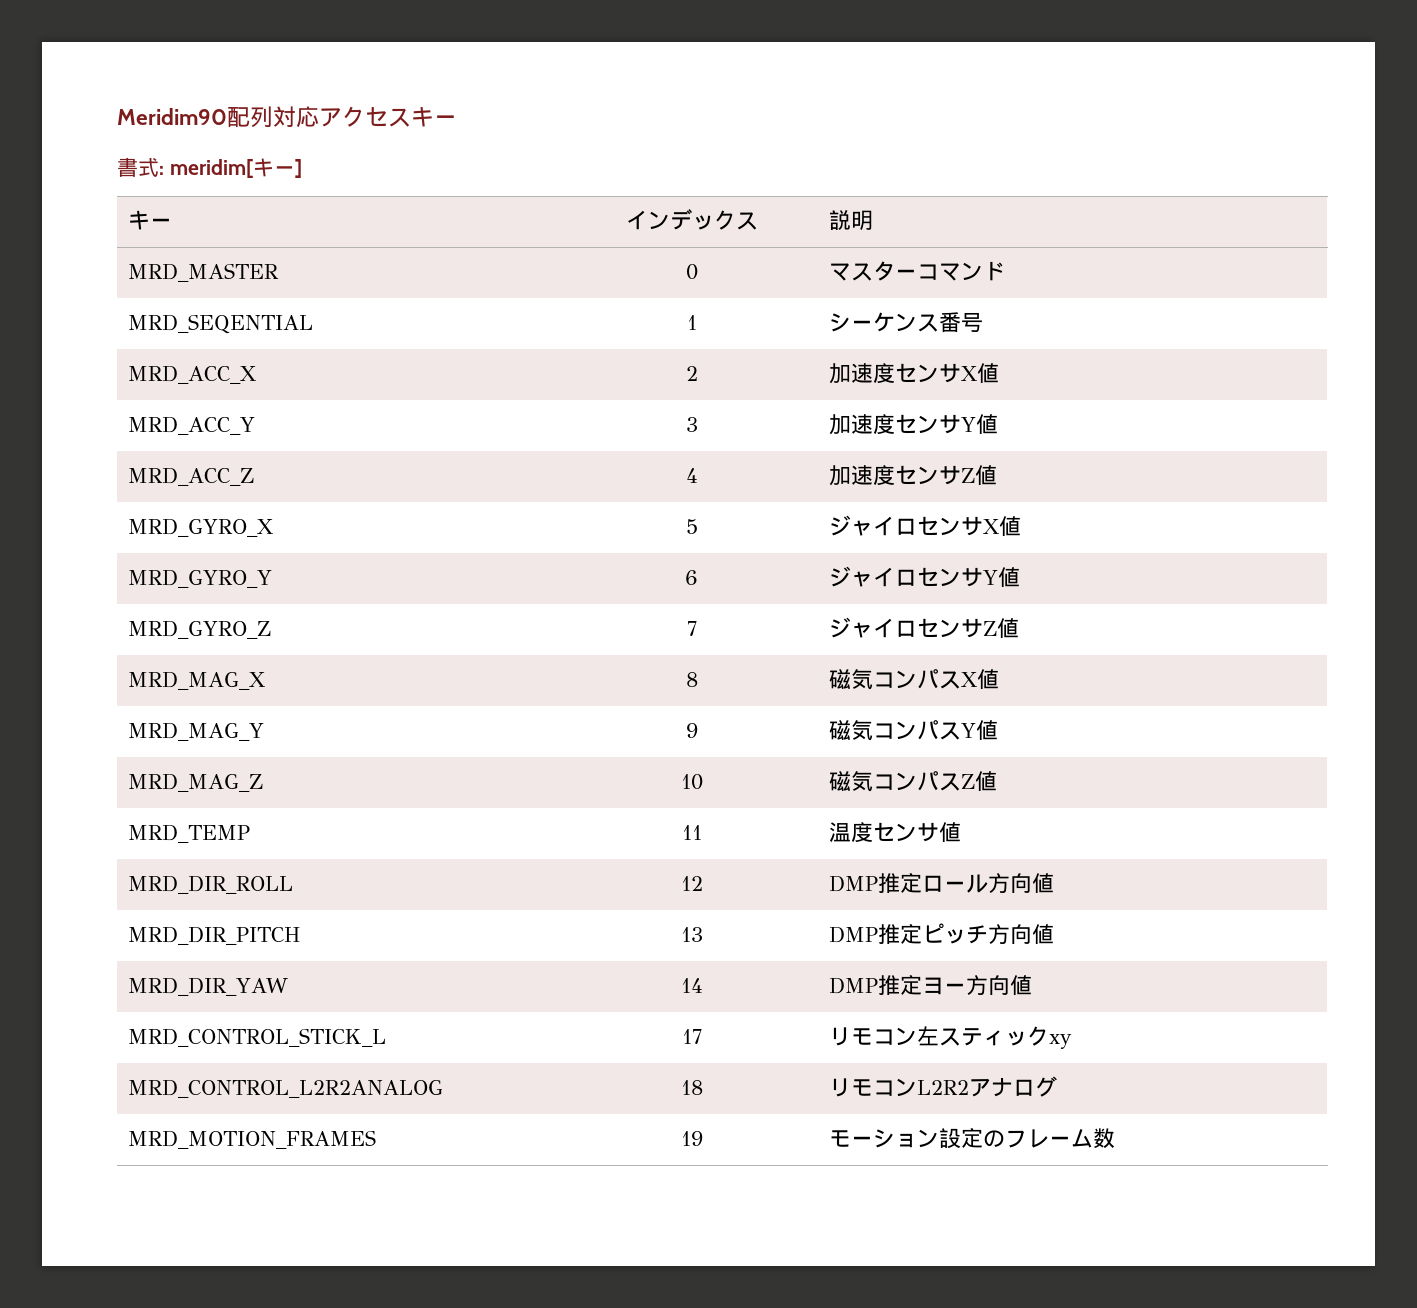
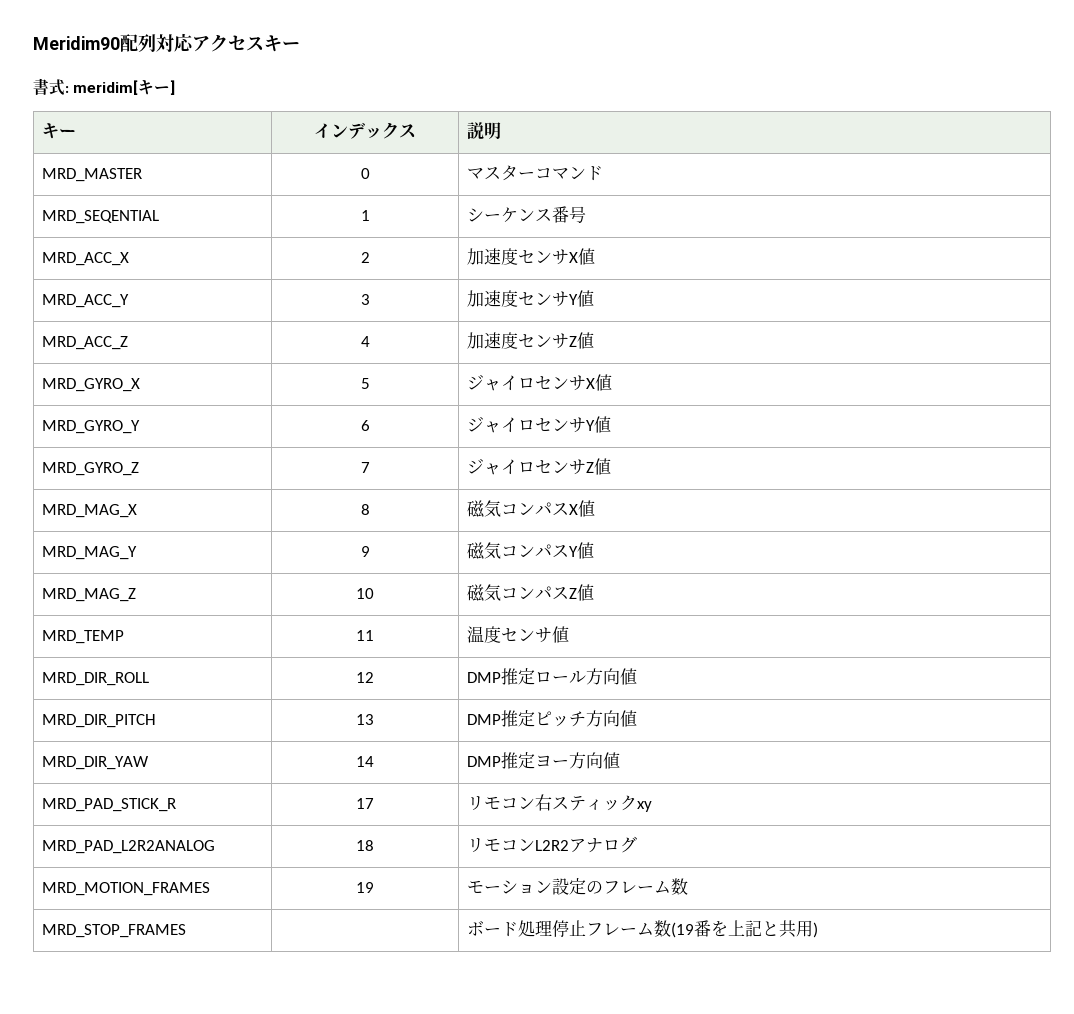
- MRD_CONTROL_STICK_L | 17 | リモコン左スティックxy
+ MRD_PAD_STICK_R | 17 | リモコン右スティックxy
- MRD_CONTROL_L2R2ANALOG | 18 | リモコンL2R2アナログ
+ MRD_PAD_L2R2ANALOG | 18 | リモコンL2R2アナログ
+ MRD_STOP_FRAMES | | ボード処理停止フレーム数(19番を上記と共用)

